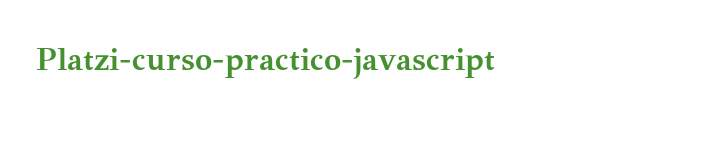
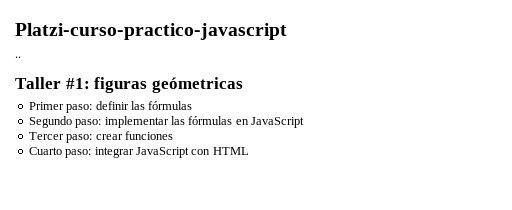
+ ..
+ Taller #1: figuras geómetricas
+ Primer paso: definir las fórmulas
+ Segundo paso: implementar las fórmulas en JavaScript
+ Tercer paso: crear funciones
+ Cuarto paso: integrar JavaScript con HTML

